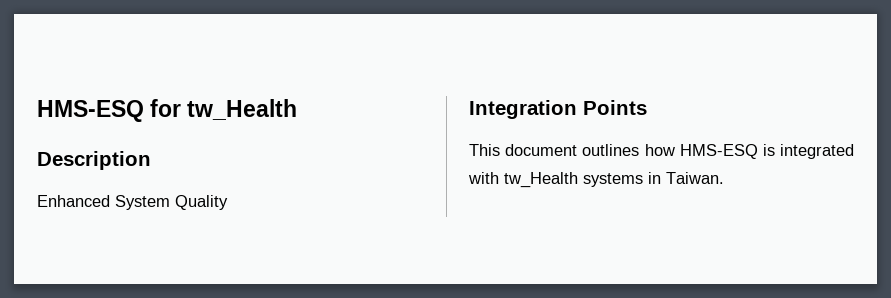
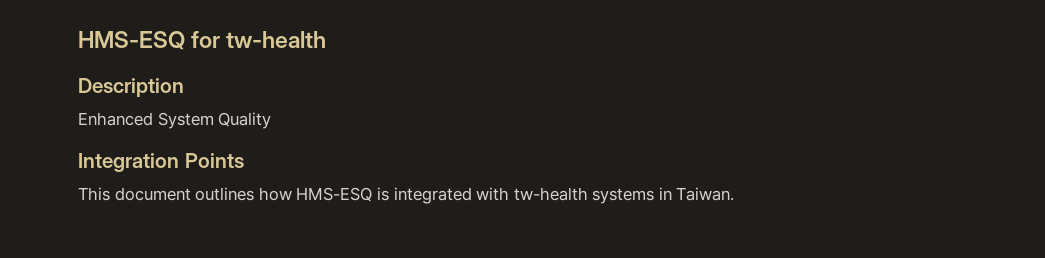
- HMS-ESQ for tw_Health
+ HMS-ESQ for tw-health
- This document outlines how HMS-ESQ is integrated with tw_Health systems in Taiwan.
+ This document outlines how HMS-ESQ is integrated with tw-health systems in Taiwan.

